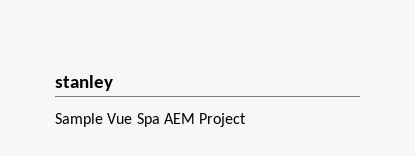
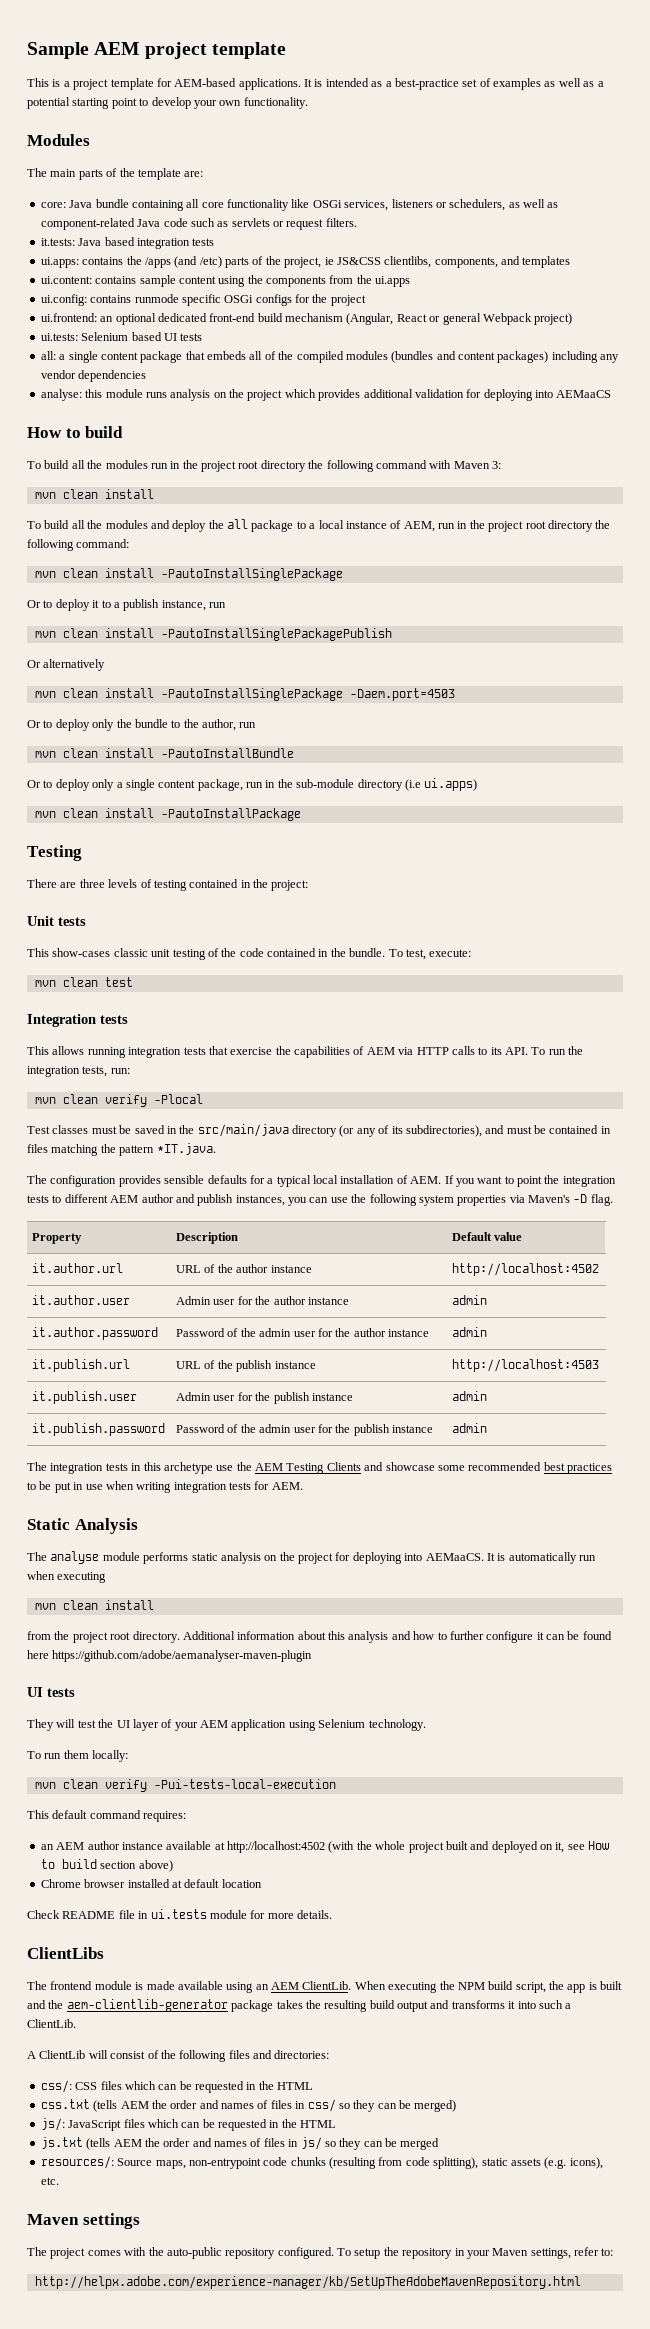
- stanley
- Sample Vue Spa AEM Project
+ Sample AEM project template
+ This is a project template for AEM-based applications. It is intended as a best-practice set of examples as well as a potential starting point to develop your own functionality.
+ Modules
+ The main parts of the template are:
+ core: Java bundle containing all core functionality like OSGi services, listeners or schedulers, as well as component-related Java code such as servlets or request filters.
+ it.tests: Java based integration tests
+ ui.apps: contains the /apps (and /etc) parts of the project, ie JS&CSS clientlibs, components, and templates
+ ui.content: contains sample content using the components from the ui.apps
+ ui.config: contains runmode specific OSGi configs for the project
+ ui.frontend: an optional dedicated front-end build mechanism (Angular, React or general Webpack project)
+ ui.tests: Selenium based UI tests
+ all: a single content package that embeds all of the compiled modules (bundles and content packages) including any vendor dependencies
+ analyse: this module runs analysis on the project which provides additional validation for deploying into AEMaaCS
+ How to build
+ To build all the modules run in the project root directory the following command with Maven 3:
+ mvn clean install
+ To build all the modules and deploy the all package to a local instance of AEM, run in the project root directory the following command:
+ mvn clean install -PautoInstallSinglePackage
+ Or to deploy it to a publish instance, run
+ mvn clean install -PautoInstallSinglePackagePublish
+ Or alternatively
+ mvn clean install -PautoInstallSinglePackage -Daem.port=4503
+ Or to deploy only the bundle to the author, run
+ mvn clean install -PautoInstallBundle
+ Or to deploy only a single content package, run in the sub-module directory (i.e ui.apps)
+ mvn clean install -PautoInstallPackage
+ Testing
+ There are three levels of testing contained in the project:
+ Unit tests
+ This show-cases classic unit testing of the code contained in the bundle. To test, execute:
+ mvn clean test
+ Integration tests
+ This allows running integration tests that exercise the capabilities of AEM via HTTP calls to its API. To run the integration tests, run:
+ mvn clean verify -Plocal
+ Test classes must be saved in the src/main/java directory (or any of its subdirectories), and must be contained in files matching the pattern *IT.java.
+ The configuration provides sensible defaults for a typical local installation of AEM. If you want to point the integration tests to different AEM author and publish instances, you can use the following system properties via Maven's -D flag.
+ Property | Description | Default value
+ it.author.url | URL of the author instance | http://localhost:4502
+ it.author.user | Admin user for the author instance | admin
+ it.author.password | Password of the admin user for the author instance | admin
+ it.publish.url | URL of the publish instance | http://localhost:4503
+ it.publish.user | Admin user for the publish instance | admin
+ it.publish.password | Password of the admin user for the publish instance | admin
+ The integration tests in this archetype use the AEM Testing Clients and showcase some recommended best practices to be put in use when writing integration tests for AEM.
+ Static Analysis
+ The analyse module performs static analysis on the project for deploying into AEMaaCS. It is automatically run when executing
+ mvn clean install
+ from the project root directory. Additional information about this analysis and how to further configure it can be found here https://github.com/adobe/aemanalyser-maven-plugin
+ UI tests
+ They will test the UI layer of your AEM application using Selenium technology.
+ To run them locally:
+ mvn clean verify -Pui-tests-local-execution
+ This default command requires:
+ an AEM author instance available at http://localhost:4502 (with the whole project built and deployed on it, see How to build section above)
+ Chrome browser installed at default location
+ Check README file in ui.tests module for more details.
+ ClientLibs
+ The frontend module is made available using an AEM ClientLib. When executing the NPM build script, the app is built and the aem-clientlib-generator package takes the resulting build output and transforms it into such a ClientLib.
+ A ClientLib will consist of the following files and directories:
+ css/: CSS files which can be requested in the HTML
+ css.txt (tells AEM the order and names of files in css/ so they can be merged)
+ js/: JavaScript files which can be requested in the HTML
+ js.txt (tells AEM the order and names of files in js/ so they can be merged
+ resources/: Source maps, non-entrypoint code chunks (resulting from code splitting), static assets (e.g. icons), etc.
+ Maven settings
+ The project comes with the auto-public repository configured. To setup the repository in your Maven settings, refer to:
+ http://helpx.adobe.com/experience-manager/kb/SetUpTheAdobeMavenRepository.html

